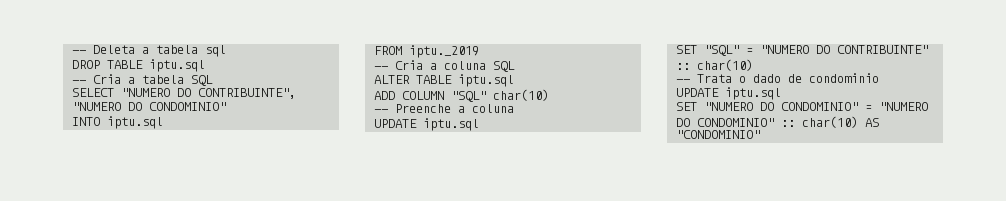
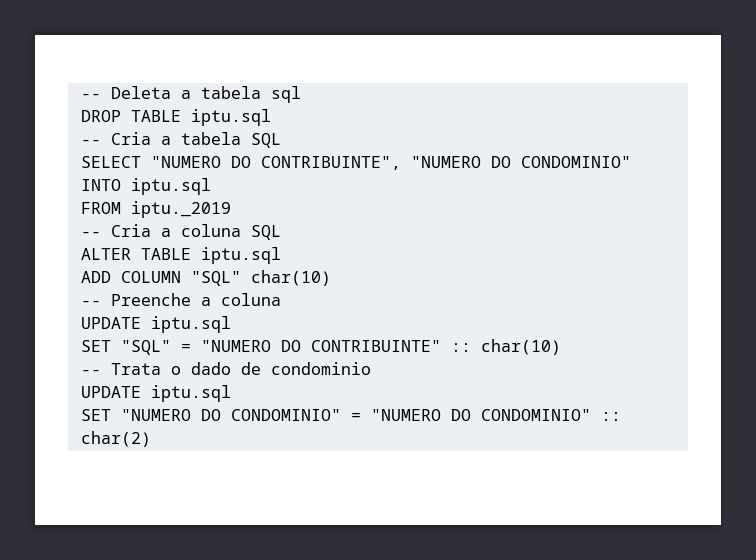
- SET "NUMERO DO CONDOMINIO" = "NUMERO DO CONDOMINIO" :: char(10) AS "CONDOMINIO"
+ SET "NUMERO DO CONDOMINIO" = "NUMERO DO CONDOMINIO" :: char(2)

